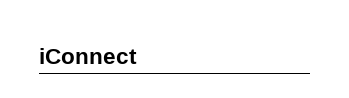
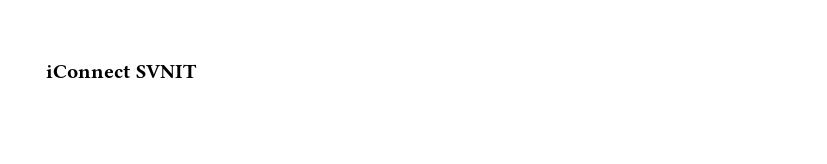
- iConnect
+ iConnect SVNIT

